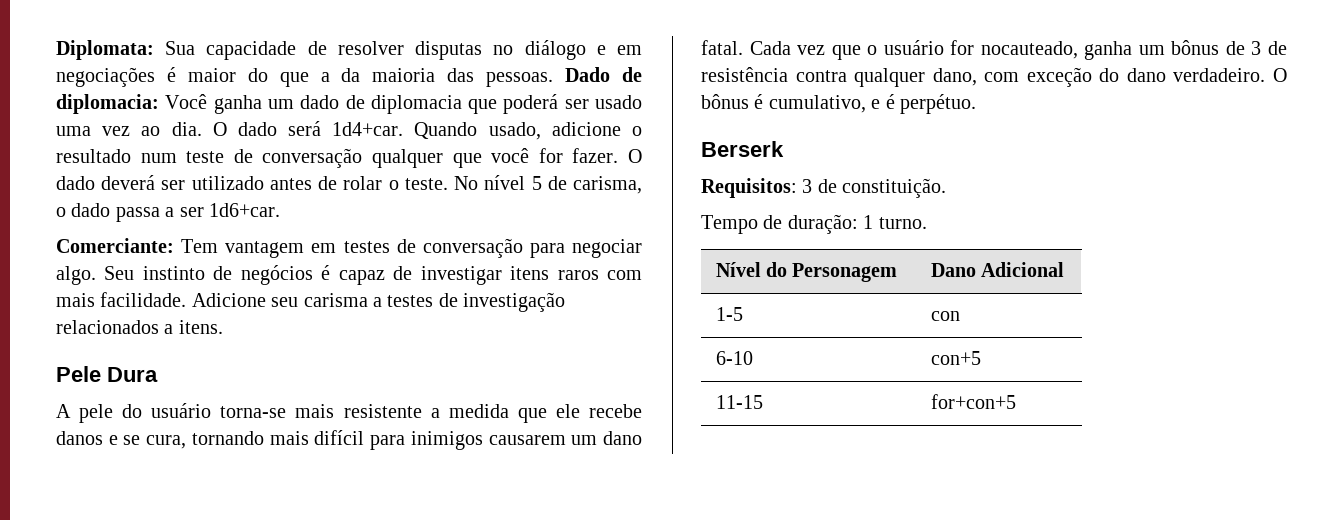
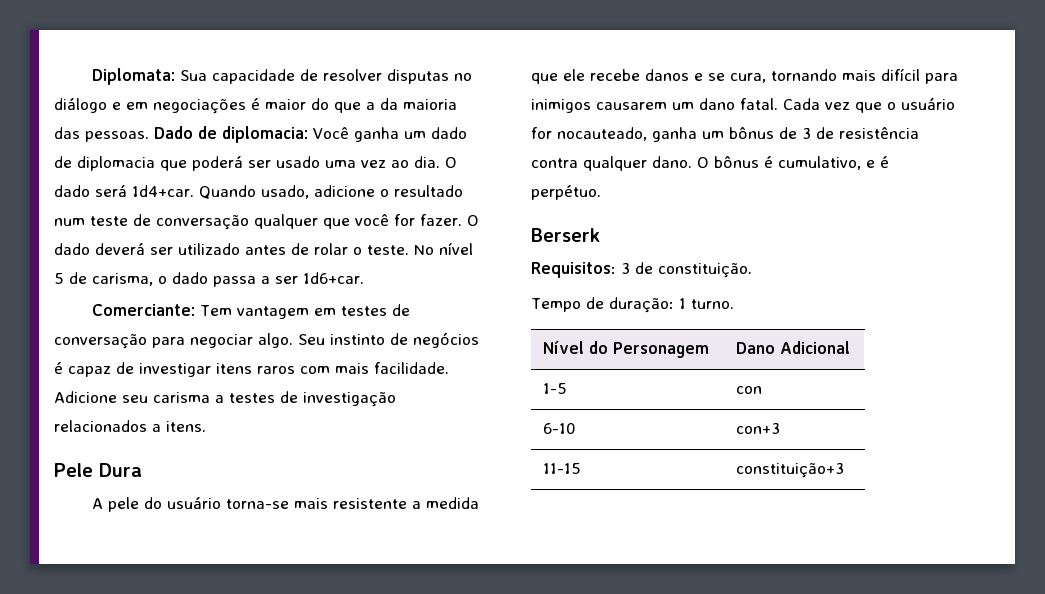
- Cada vez que o usuário for nocauteado, ganha um bônus de 3 de resistência contra qualquer dano, com exceção do dano verdadeiro.
+ Cada vez que o usuário for nocauteado, ganha um bônus de 3 de resistência contra qualquer dano.
- 6-10 | con+5
+ 6-10 | con+3
- 11-15 | for+con+5
+ 11-15 | constituição+3

